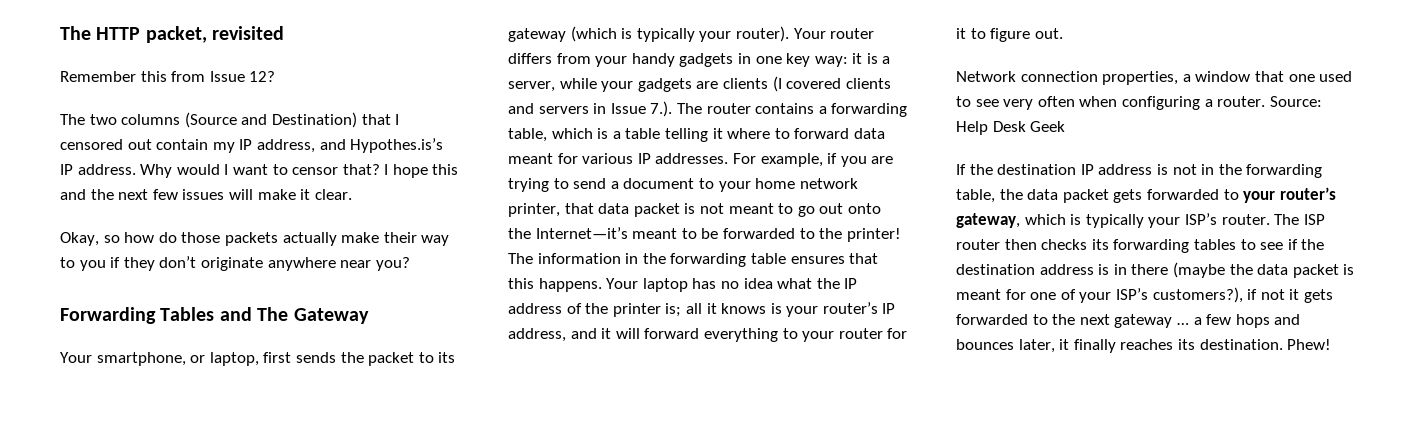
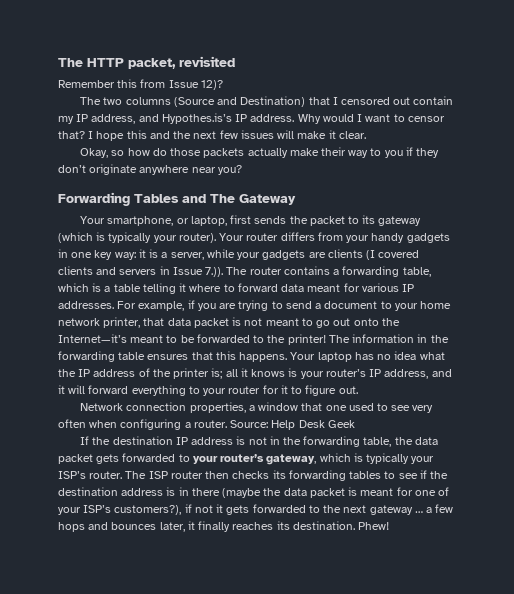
- Remember this from Issue 12?
+ Remember this from Issue 12)?
- Your router differs from your handy gadgets in one key way: it is a server, while your gadgets are clients (I covered clients and servers in Issue 7.). The router contains a forwarding table, which is a table telling it where to forward data meant for various IP addresses.
+ Your router differs from your handy gadgets in one key way: it is a server, while your gadgets are clients (I covered clients and servers in Issue 7.)). The router contains a forwarding table, which is a table telling it where to forward data meant for various IP addresses.

